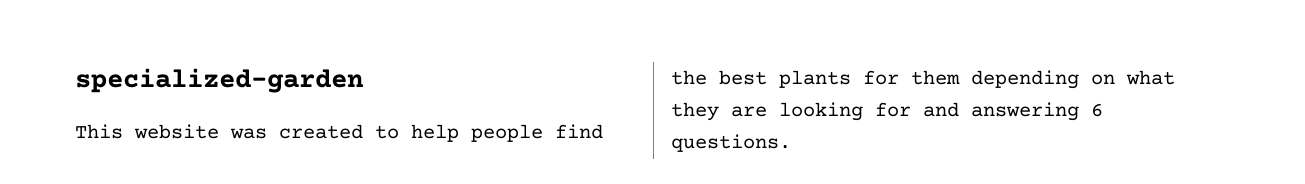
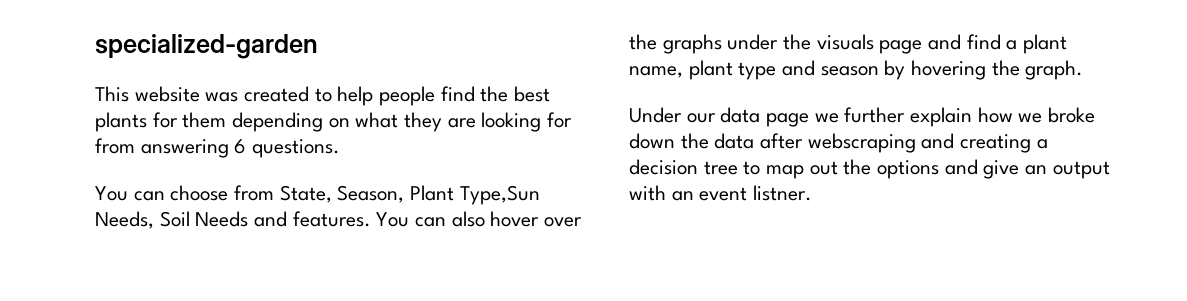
- This website was created to help people find the best plants for them depending on what they are looking for and answering 6 questions.
+ This website was created to help people find the best plants for them depending on what they are looking for from answering 6 questions.
+ You can choose from State, Season, Plant Type,Sun Needs, Soil Needs and features. You can also hover over the graphs under the visuals page and find a plant name, plant type and season by hovering the graph.
+ Under our data page we further explain how we broke down the data after webscraping and creating a decision tree to map out the options and give an output with an event listner.

